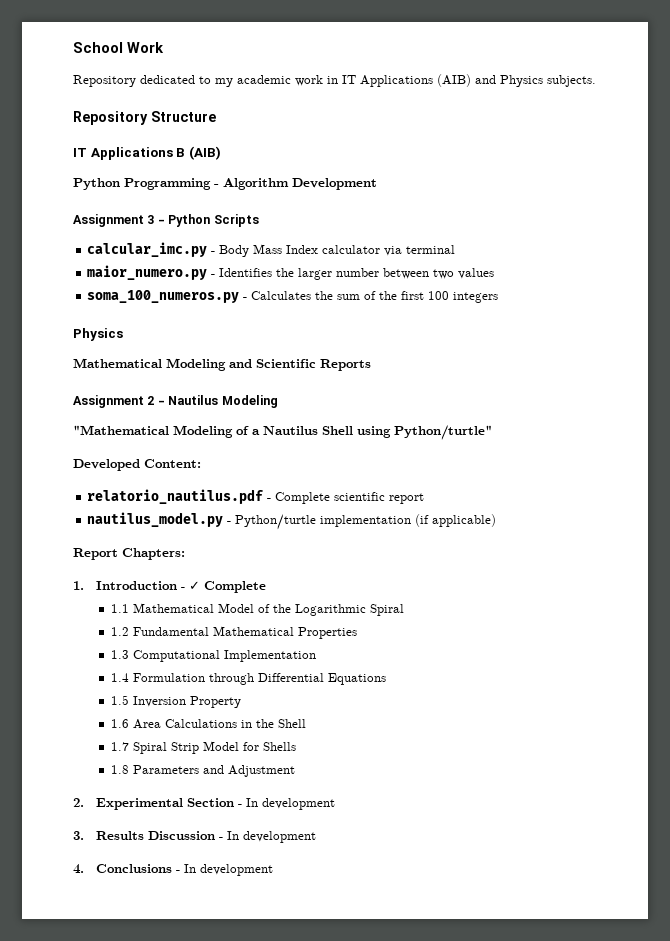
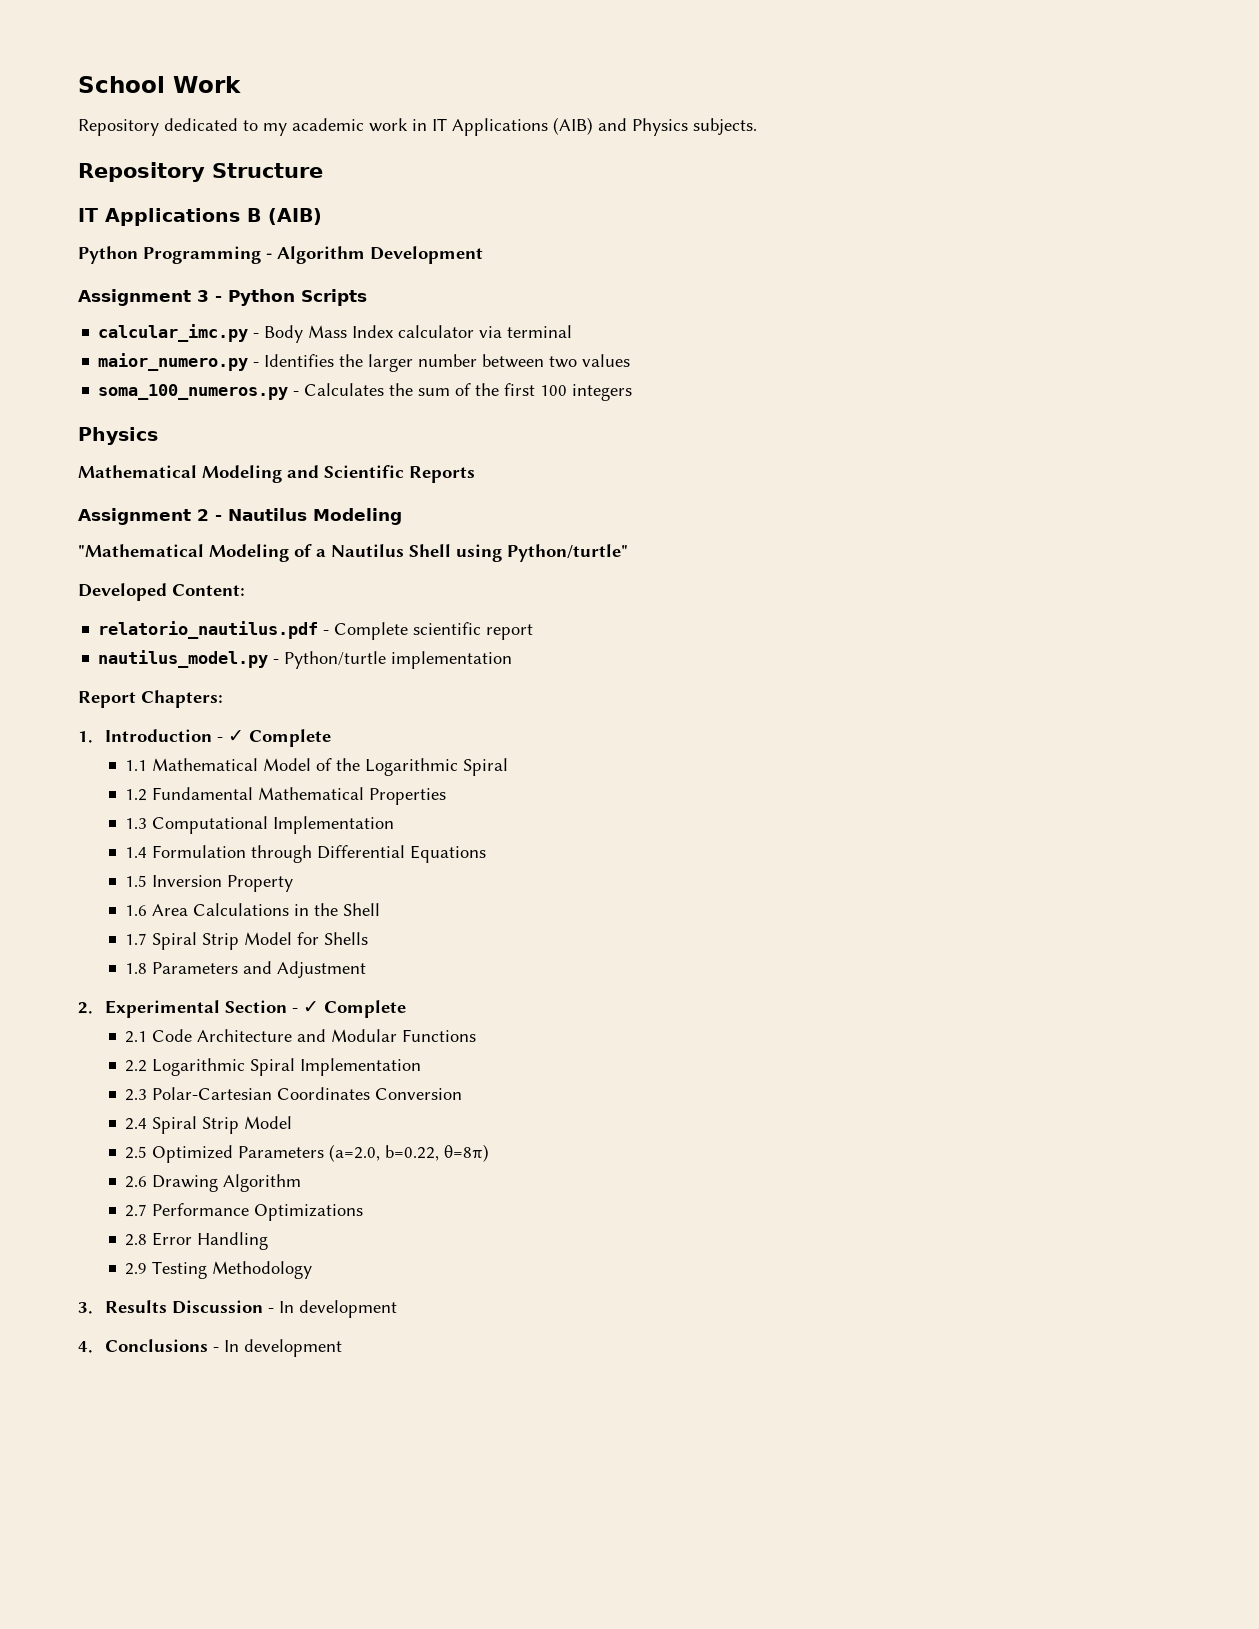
- nautilus_model.py - Python/turtle implementation (if applicable)
+ nautilus_model.py - Python/turtle implementation
- 2. Experimental Section - In development
+ 2. Experimental Section - ✓ Complete
+ 2.1 Code Architecture and Modular Functions
+ 2.2 Logarithmic Spiral Implementation
+ 2.3 Polar-Cartesian Coordinates Conversion
+ 2.4 Spiral Strip Model
+ 2.5 Optimized Parameters (a=2.0, b=0.22, θ=8π)
+ 2.6 Drawing Algorithm
+ 2.7 Performance Optimizations
+ 2.8 Error Handling
+ 2.9 Testing Methodology

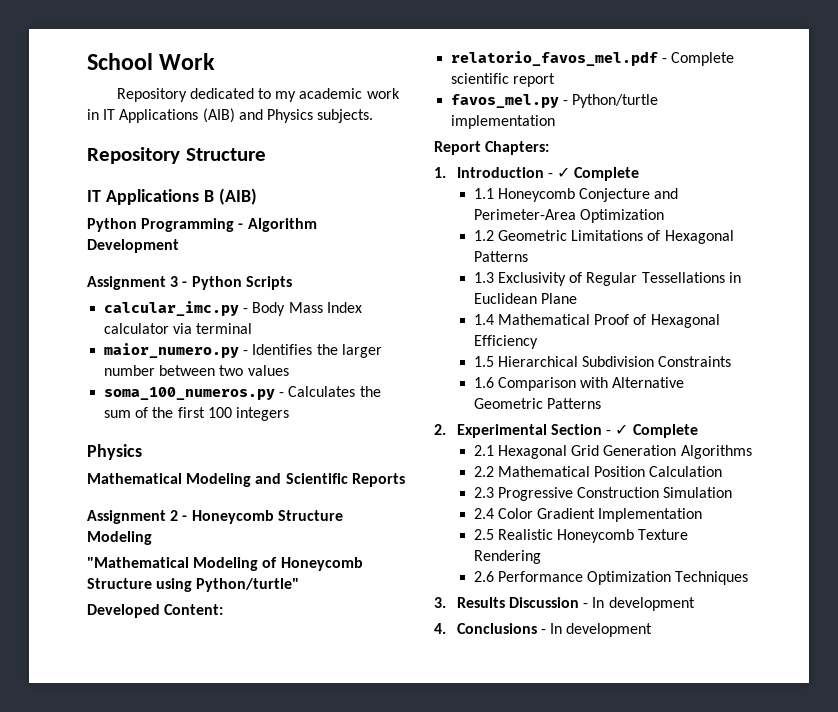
- Assignment 2 - Nautilus Modeling
+ Assignment 2 - Honeycomb Structure Modeling
- "Mathematical Modeling of a Nautilus Shell using Python/turtle"
+ "Mathematical Modeling of Honeycomb Structure using Python/turtle"
- relatorio_nautilus.pdf - Complete scientific report
+ relatorio_favos_mel.pdf - Complete scientific report
- nautilus_model.py - Python/turtle implementation
+ favos_mel.py - Python/turtle implementation
- 1.1 Mathematical Model of the Logarithmic Spiral
- 1.2 Fundamental Mathematical Properties
- 1.3 Computational Implementation
- 1.4 Formulation through Differential Equations
- 1.5 Inversion Property
- 1.6 Area Calculations in the Shell
- 1.7 Spiral Strip Model for Shells
- 1.8 Parameters and Adjustment
+ 1.1 Honeycomb Conjecture and Perimeter-Area Optimization
+ 1.2 Geometric Limitations of Hexagonal Patterns
+ 1.3 Exclusivity of Regular Tessellations in Euclidean Plane
+ 1.4 Mathematical Proof of Hexagonal Efficiency
+ 1.5 Hierarchical Subdivision Constraints
+ 1.6 Comparison with Alternative Geometric Patterns
- 2.1 Code Architecture and Modular Functions
- 2.2 Logarithmic Spiral Implementation
- 2.3 Polar-Cartesian Coordinates Conversion
- 2.4 Spiral Strip Model
- 2.5 Optimized Parameters (a=2.0, b=0.22, θ=8π)
- 2.6 Drawing Algorithm
- 2.7 Performance Optimizations
- 2.8 Error Handling
- 2.9 Testing Methodology
+ 2.1 Hexagonal Grid Generation Algorithms
+ 2.2 Mathematical Position Calculation
+ 2.3 Progressive Construction Simulation
+ 2.4 Color Gradient Implementation
+ 2.5 Realistic Honeycomb Texture Rendering
+ 2.6 Performance Optimization Techniques

